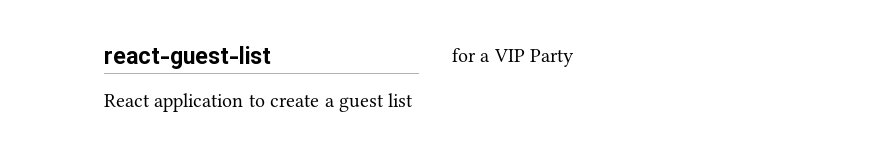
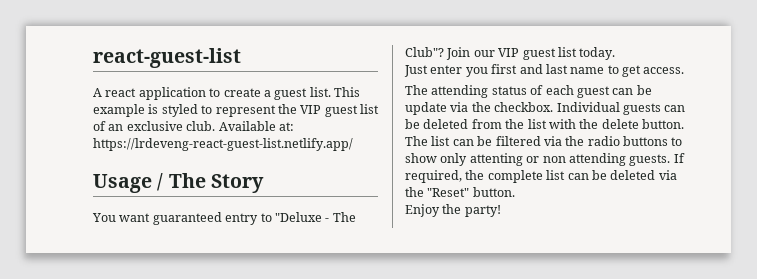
- React application to create a guest list for a VIP Party
+ A react application to create a guest list. This example is styled to represent the VIP guest list of an exclusive club. Available at: https://lrdeveng-react-guest-list.netlify.app/
+ Usage / The Story
+ You want guaranteed entry to "Deluxe - The Club"? Join our VIP guest list today.
+ Just enter you first and last name to get access.
+ The attending status of each guest can be update via the checkbox. Individual guests can be deleted from the list with the delete button. The list can be filtered via the radio buttons to show only attenting or non attending guests. If required, the complete list can be deleted via the "Reset" button.
+ Enjoy the party!

